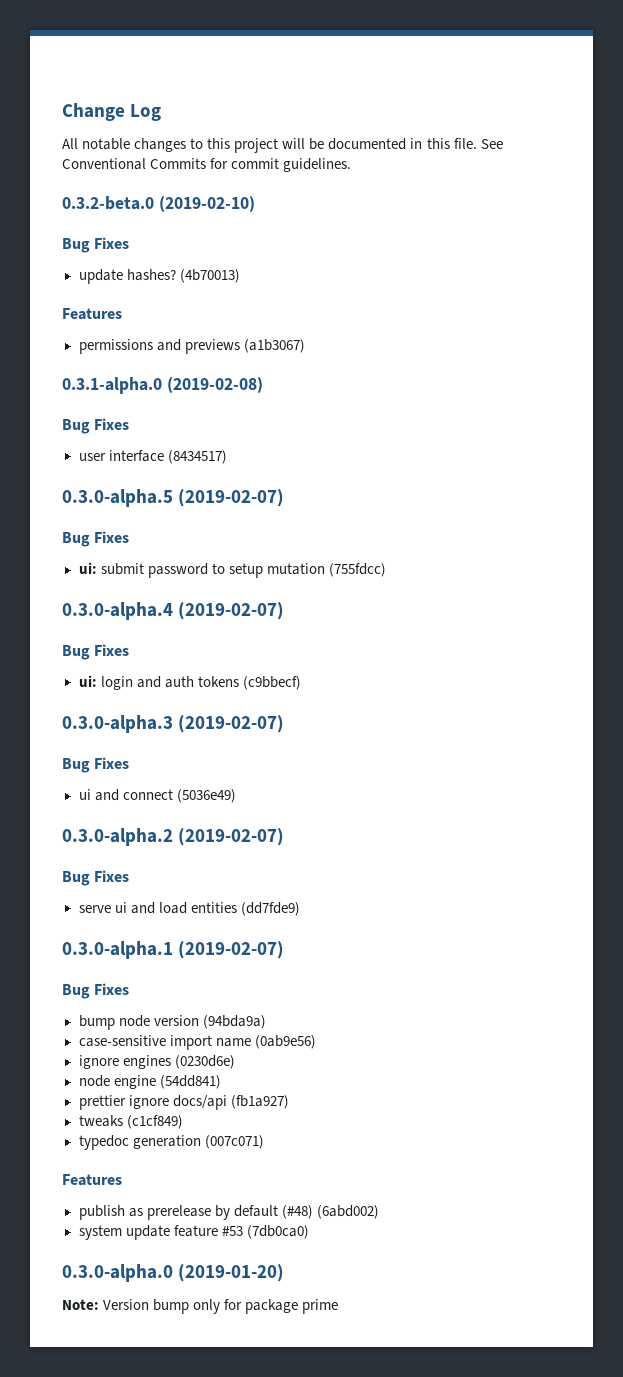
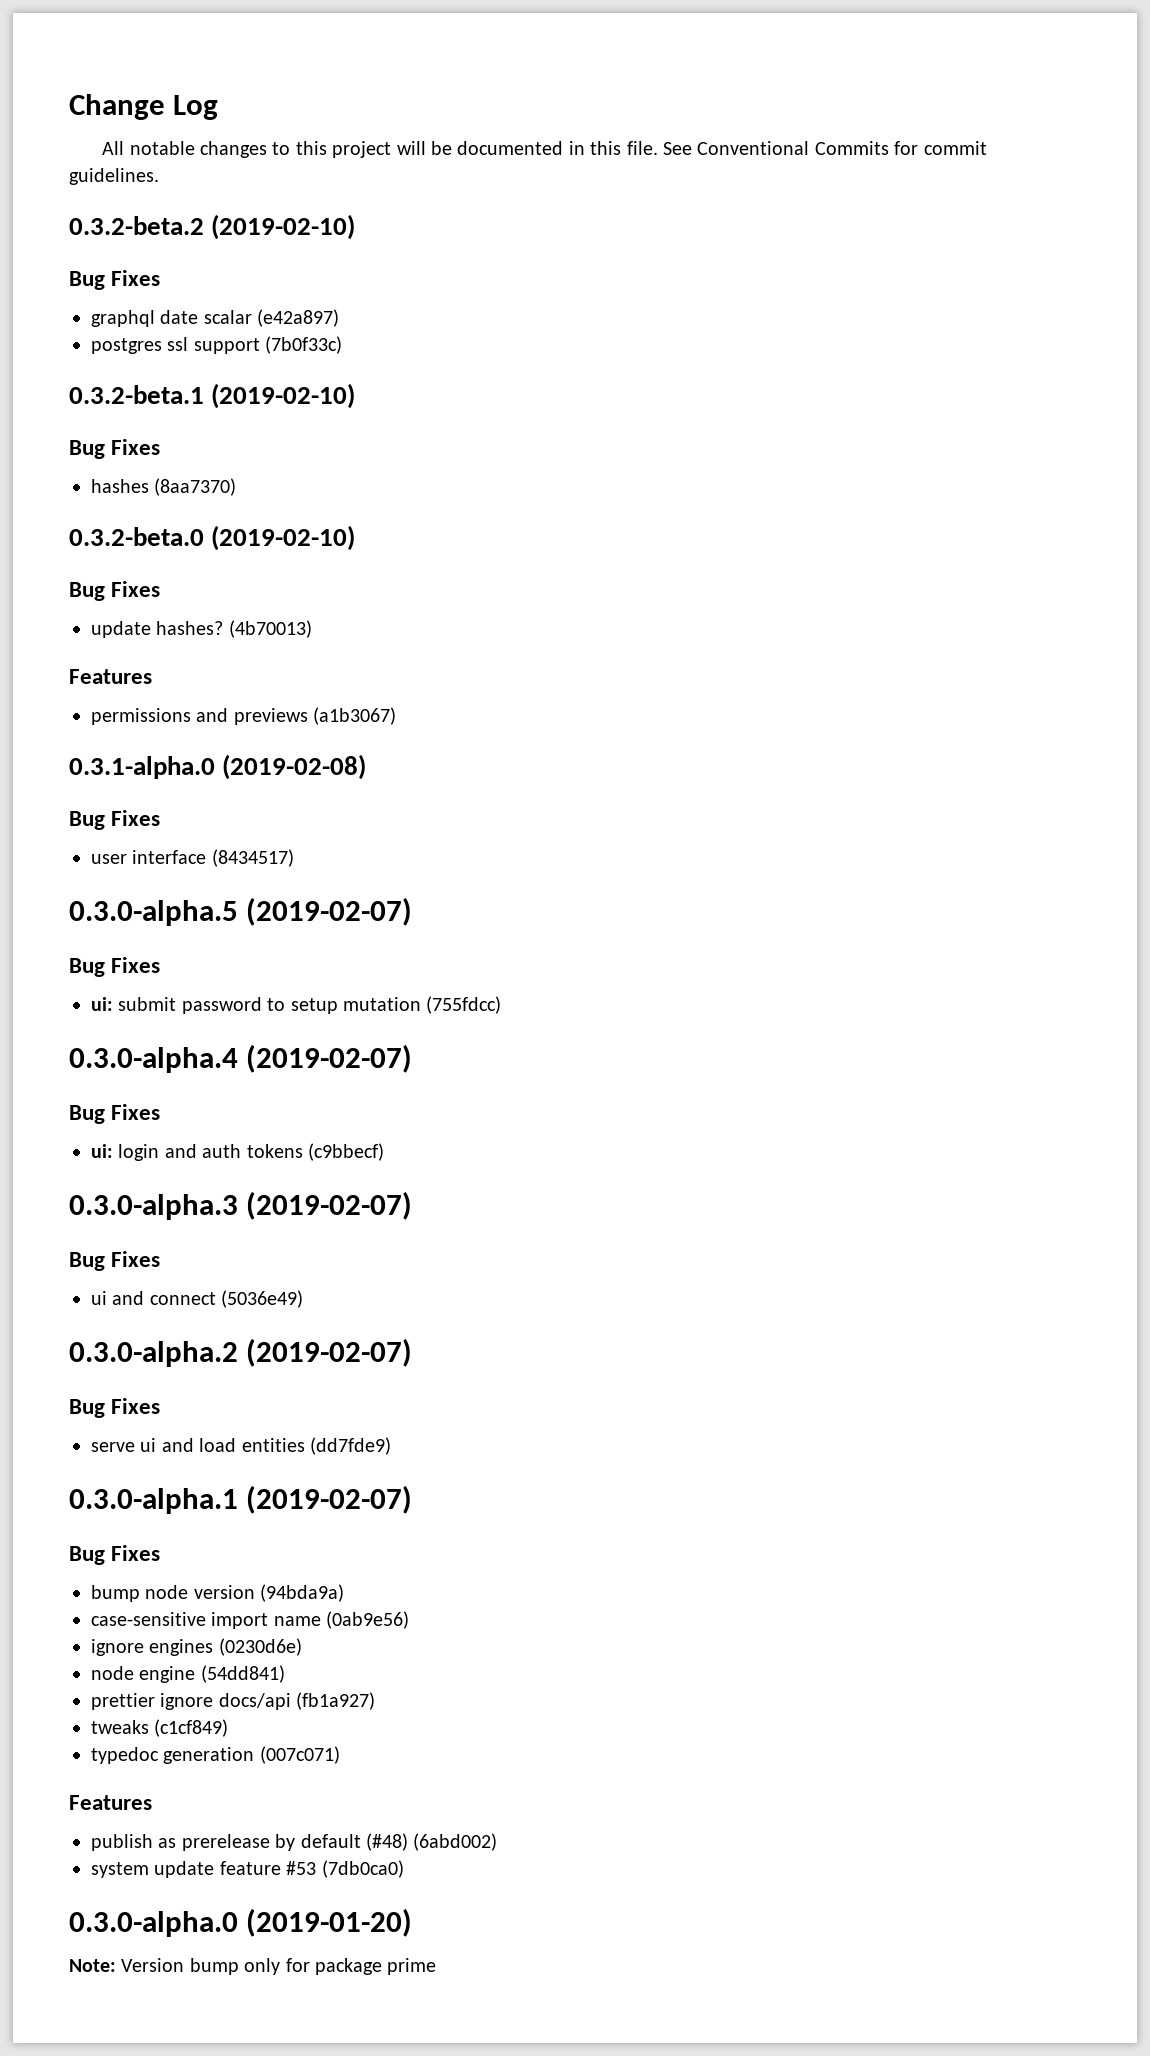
+ 0.3.2-beta.2 (2019-02-10)
+ Bug Fixes
+ graphql date scalar (e42a897)
+ postgres ssl support (7b0f33c)
+ 0.3.2-beta.1 (2019-02-10)
+ Bug Fixes
+ hashes (8aa7370)

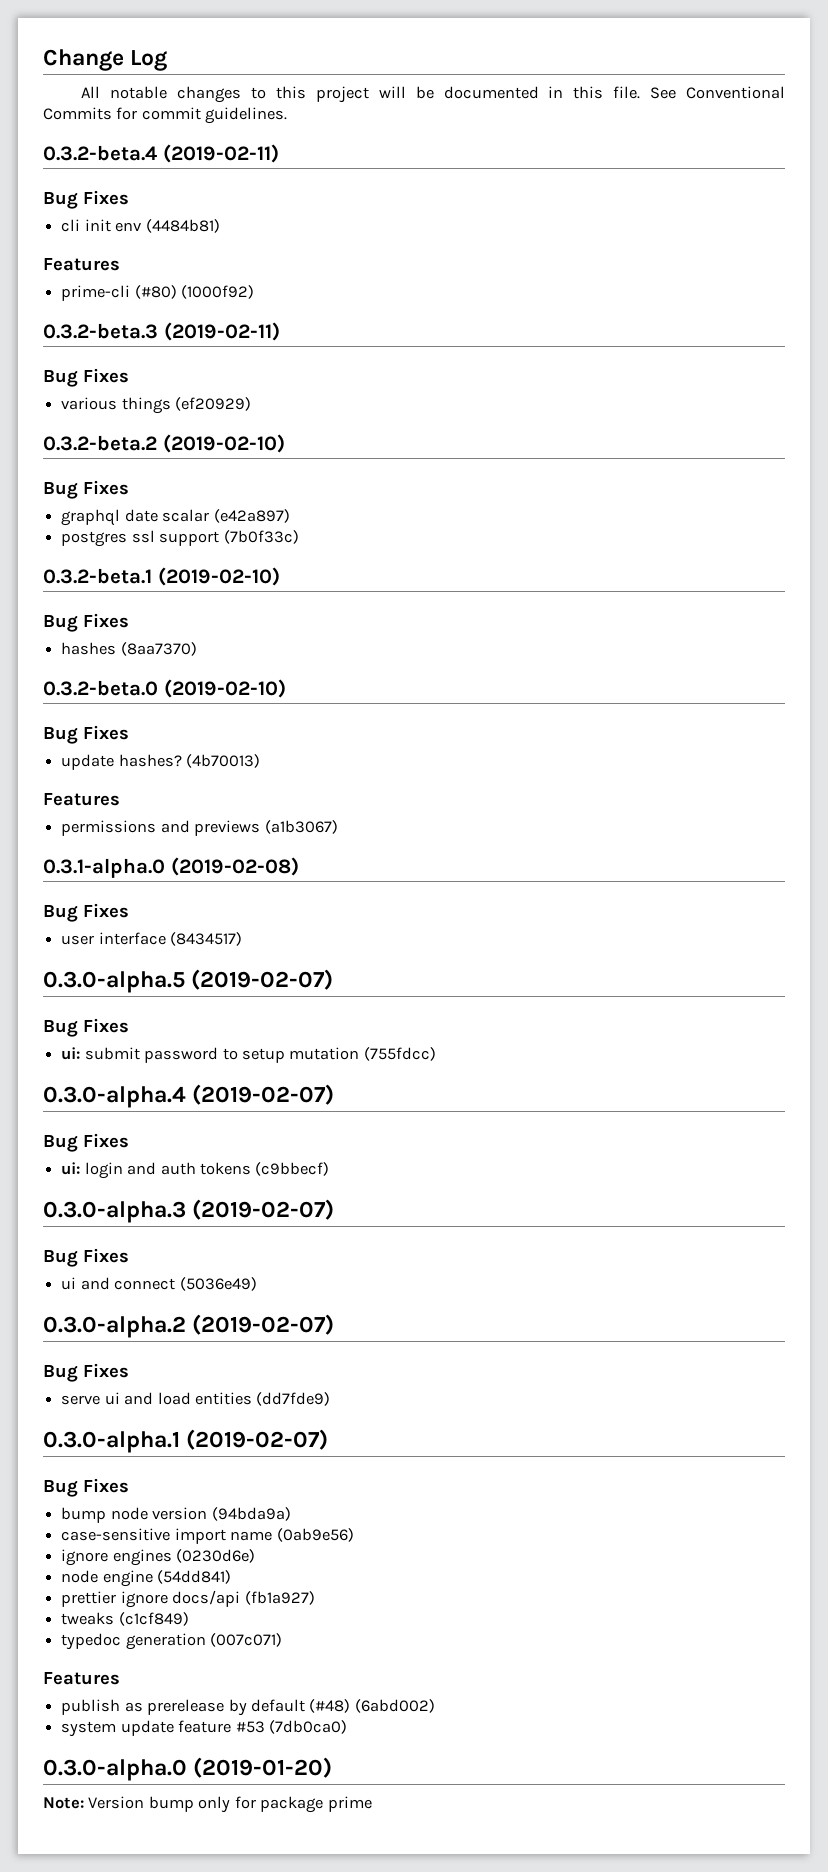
+ 0.3.2-beta.4 (2019-02-11)
+ Bug Fixes
+ cli init env (4484b81)
+ Features
+ prime-cli (#80) (1000f92)
+ 0.3.2-beta.3 (2019-02-11)
+ Bug Fixes
+ various things (ef20929)

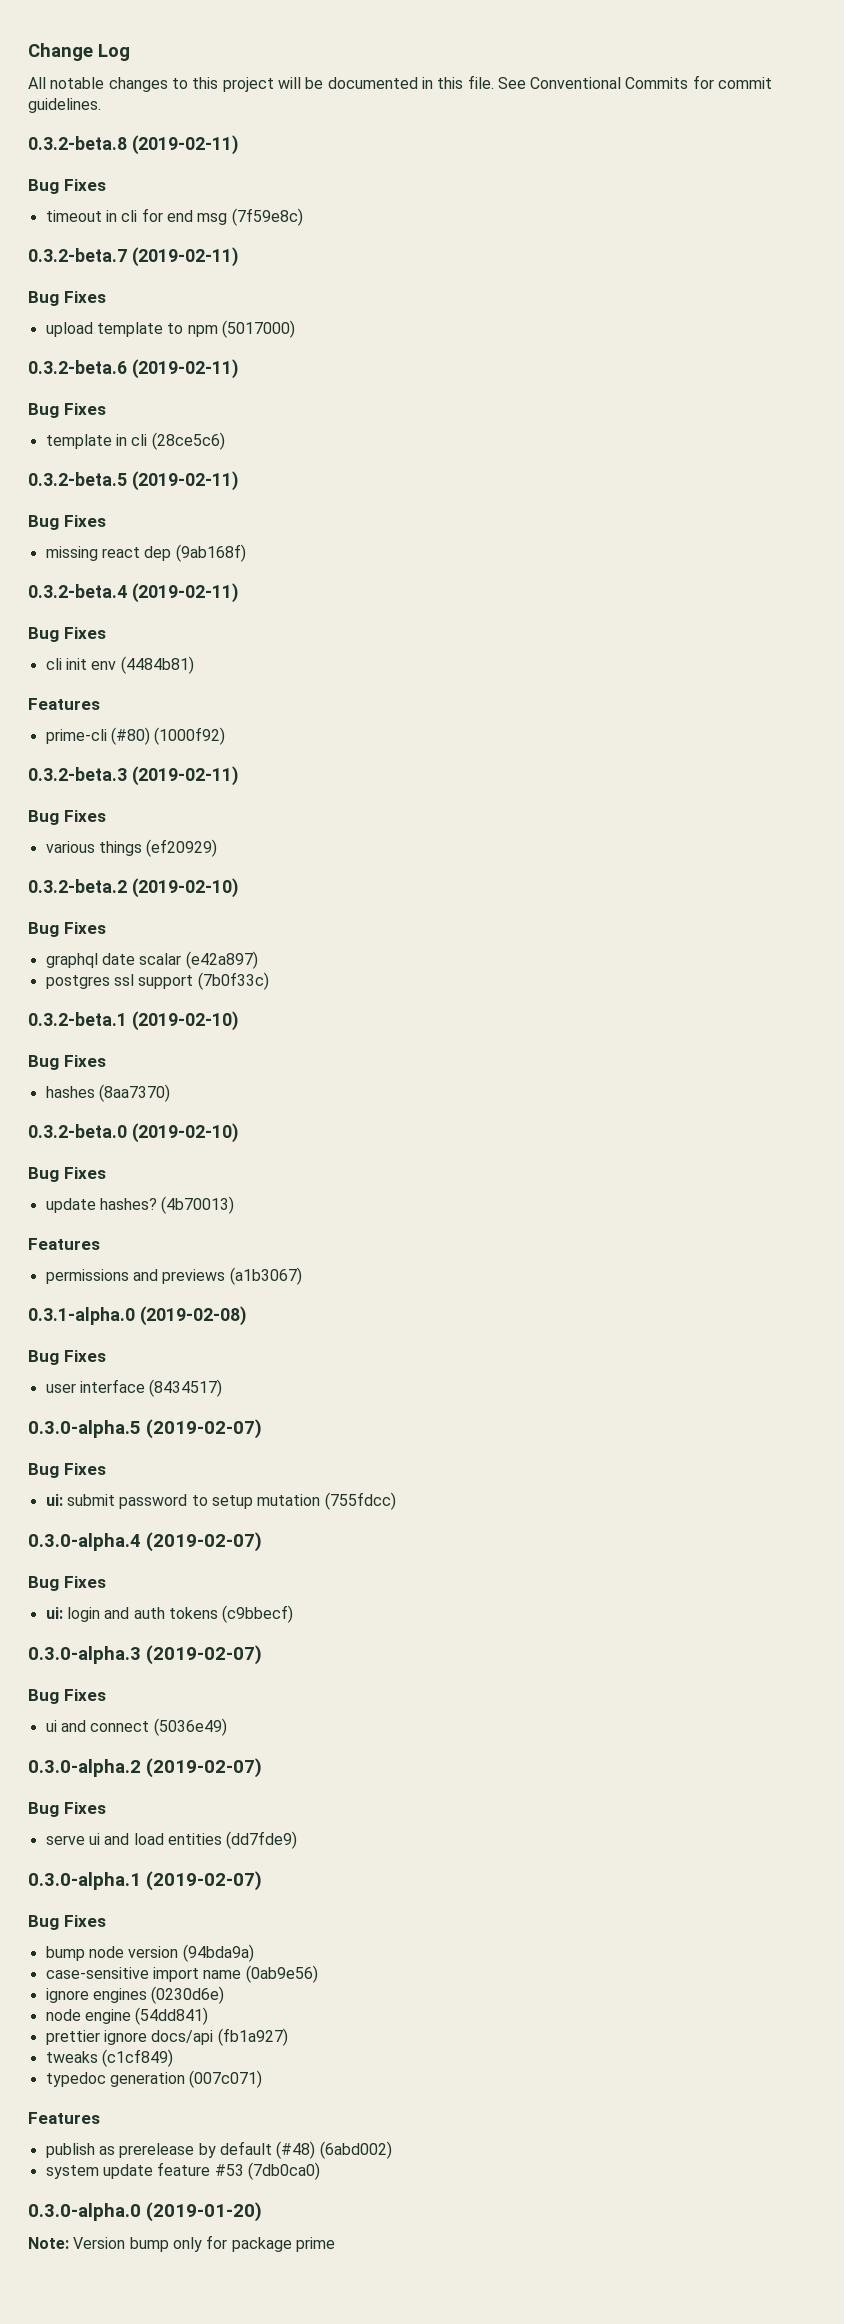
+ 0.3.2-beta.8 (2019-02-11)
+ Bug Fixes
+ timeout in cli for end msg (7f59e8c)
+ 0.3.2-beta.7 (2019-02-11)
+ Bug Fixes
+ upload template to npm (5017000)
+ 0.3.2-beta.6 (2019-02-11)
+ Bug Fixes
+ template in cli (28ce5c6)
+ 0.3.2-beta.5 (2019-02-11)
+ Bug Fixes
+ missing react dep (9ab168f)

